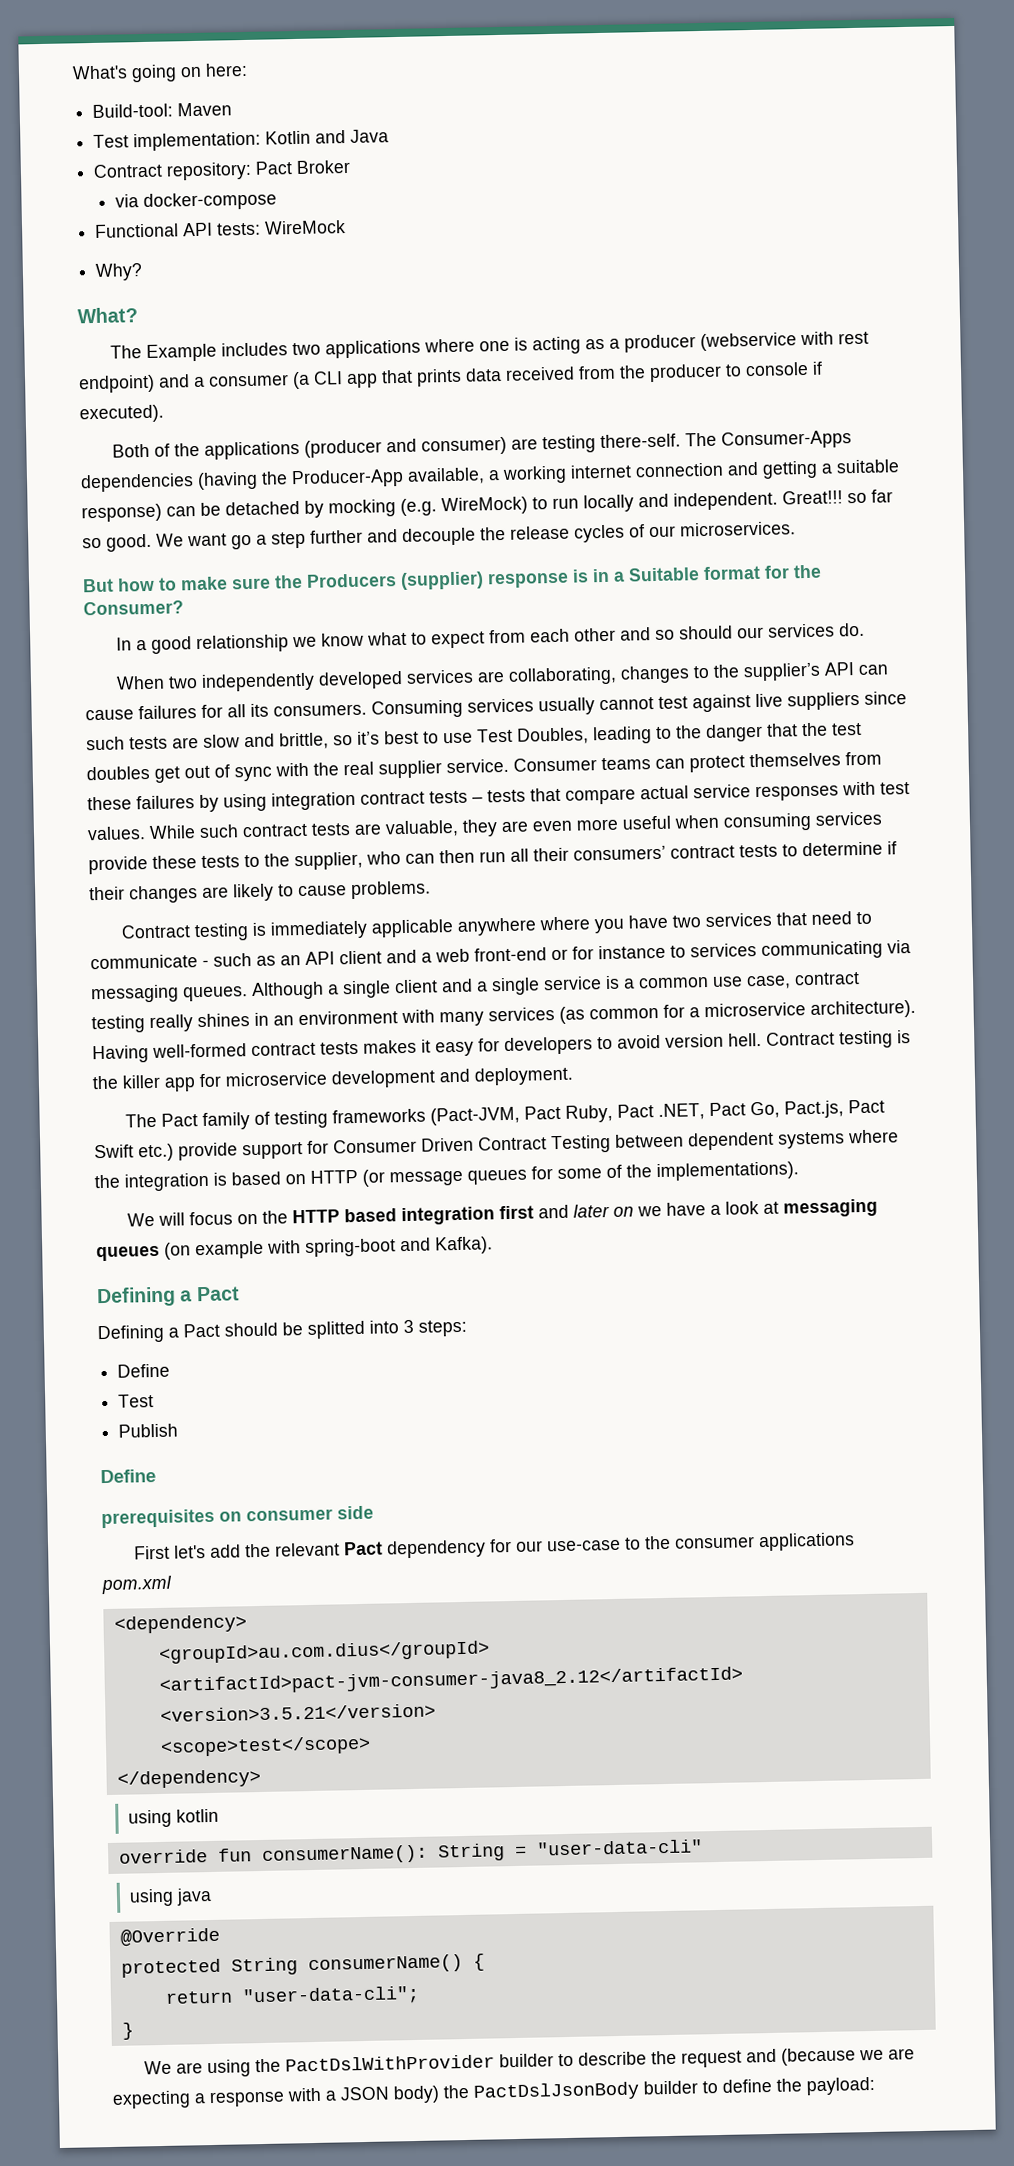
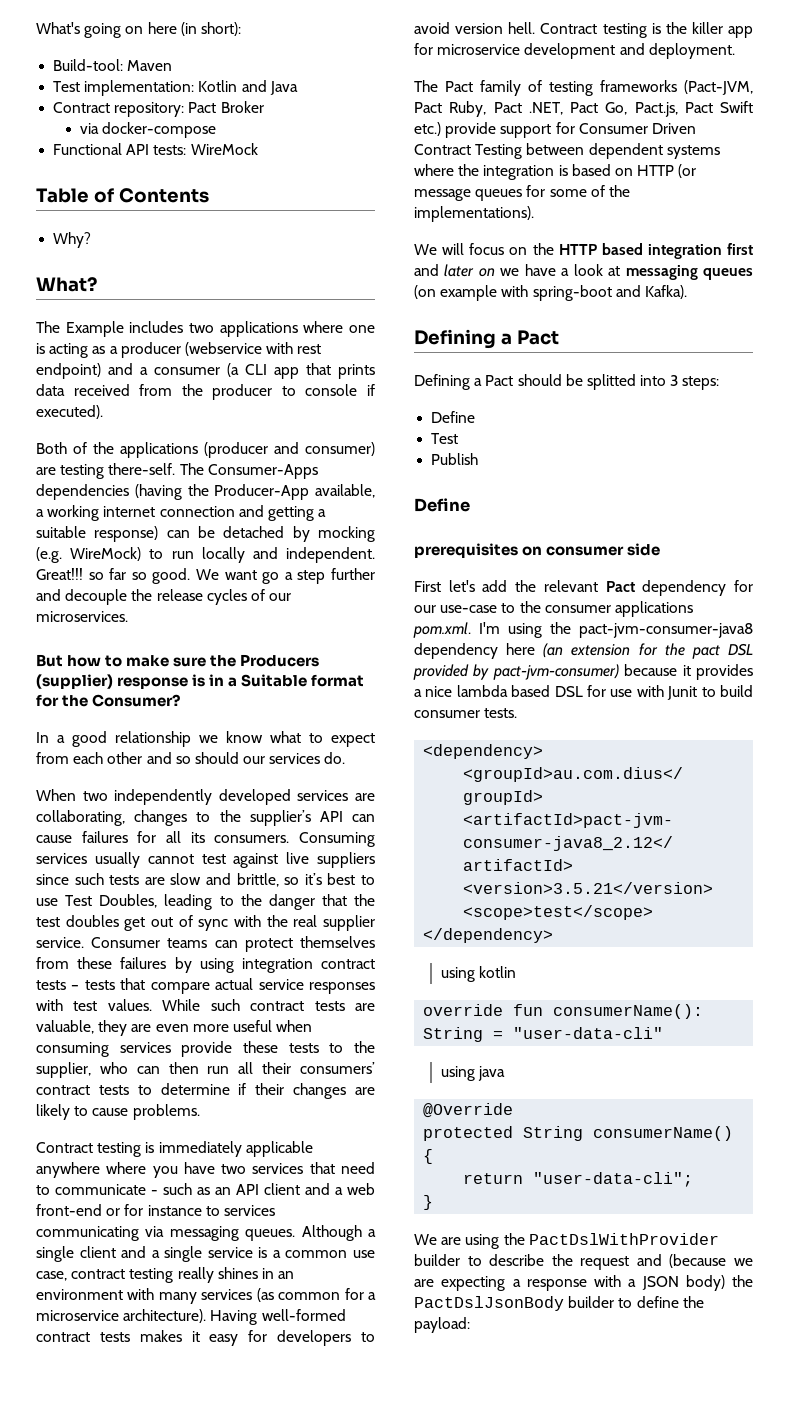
- What's going on here:
+ What's going on here (in short):
+ Table of Contents
- First let's add the relevant Pact dependency for our use-case to the consumer applications pom.xml
+ First let's add the relevant Pact dependency for our use-case to the consumer applications pom.xml. I'm using the pact-jvm-consumer-java8 dependency here (an extension for the pact DSL provided by pact-jvm-consumer) because it provides a nice lambda based DSL for use with Junit to build consumer tests.

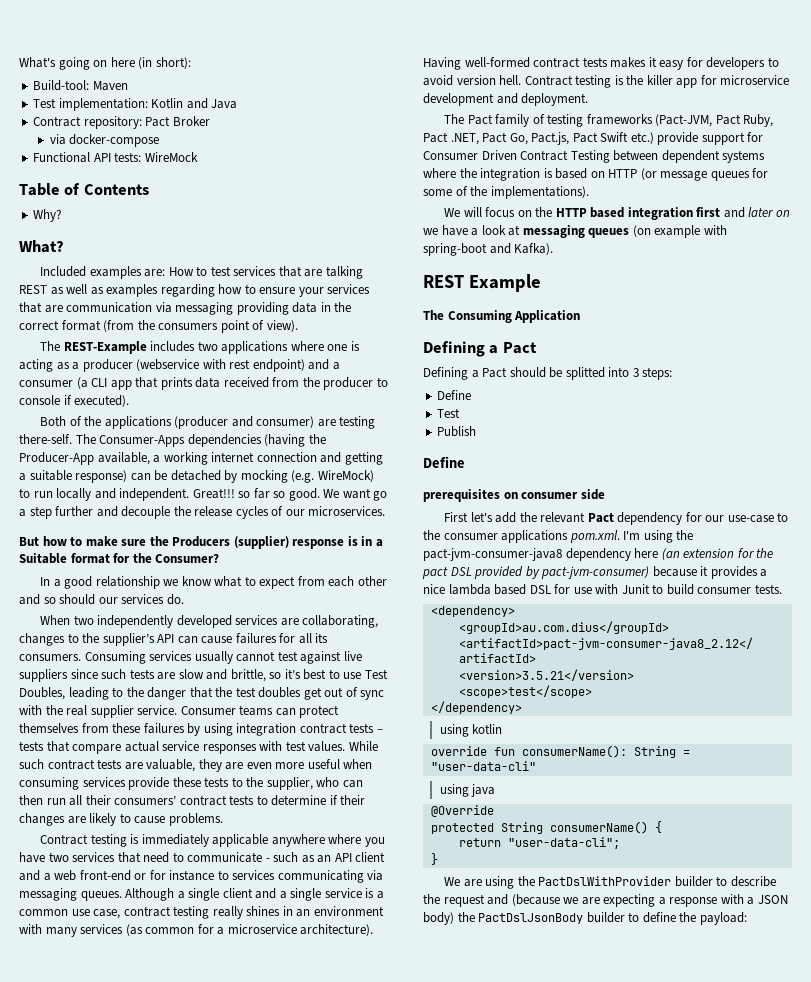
- The Example includes two applications where one is acting as a producer (webservice with rest endpoint) and a consumer (a CLI app that prints data received from the producer to console if executed).
+ Included examples are: How to test services that are talking REST as well as examples regarding how to ensure your services that are communication via messaging providing data in the correct format (from the consumers point of view).
+ The REST-Example includes two applications where one is acting as a producer (webservice with rest endpoint) and a consumer (a CLI app that prints data received from the producer to console if executed).
+ REST Example
+ The Consuming Application

